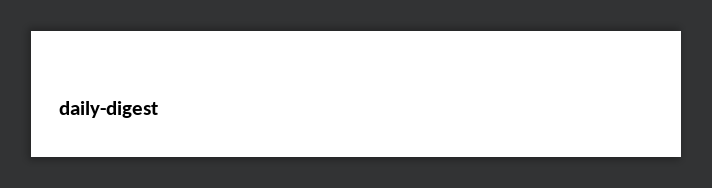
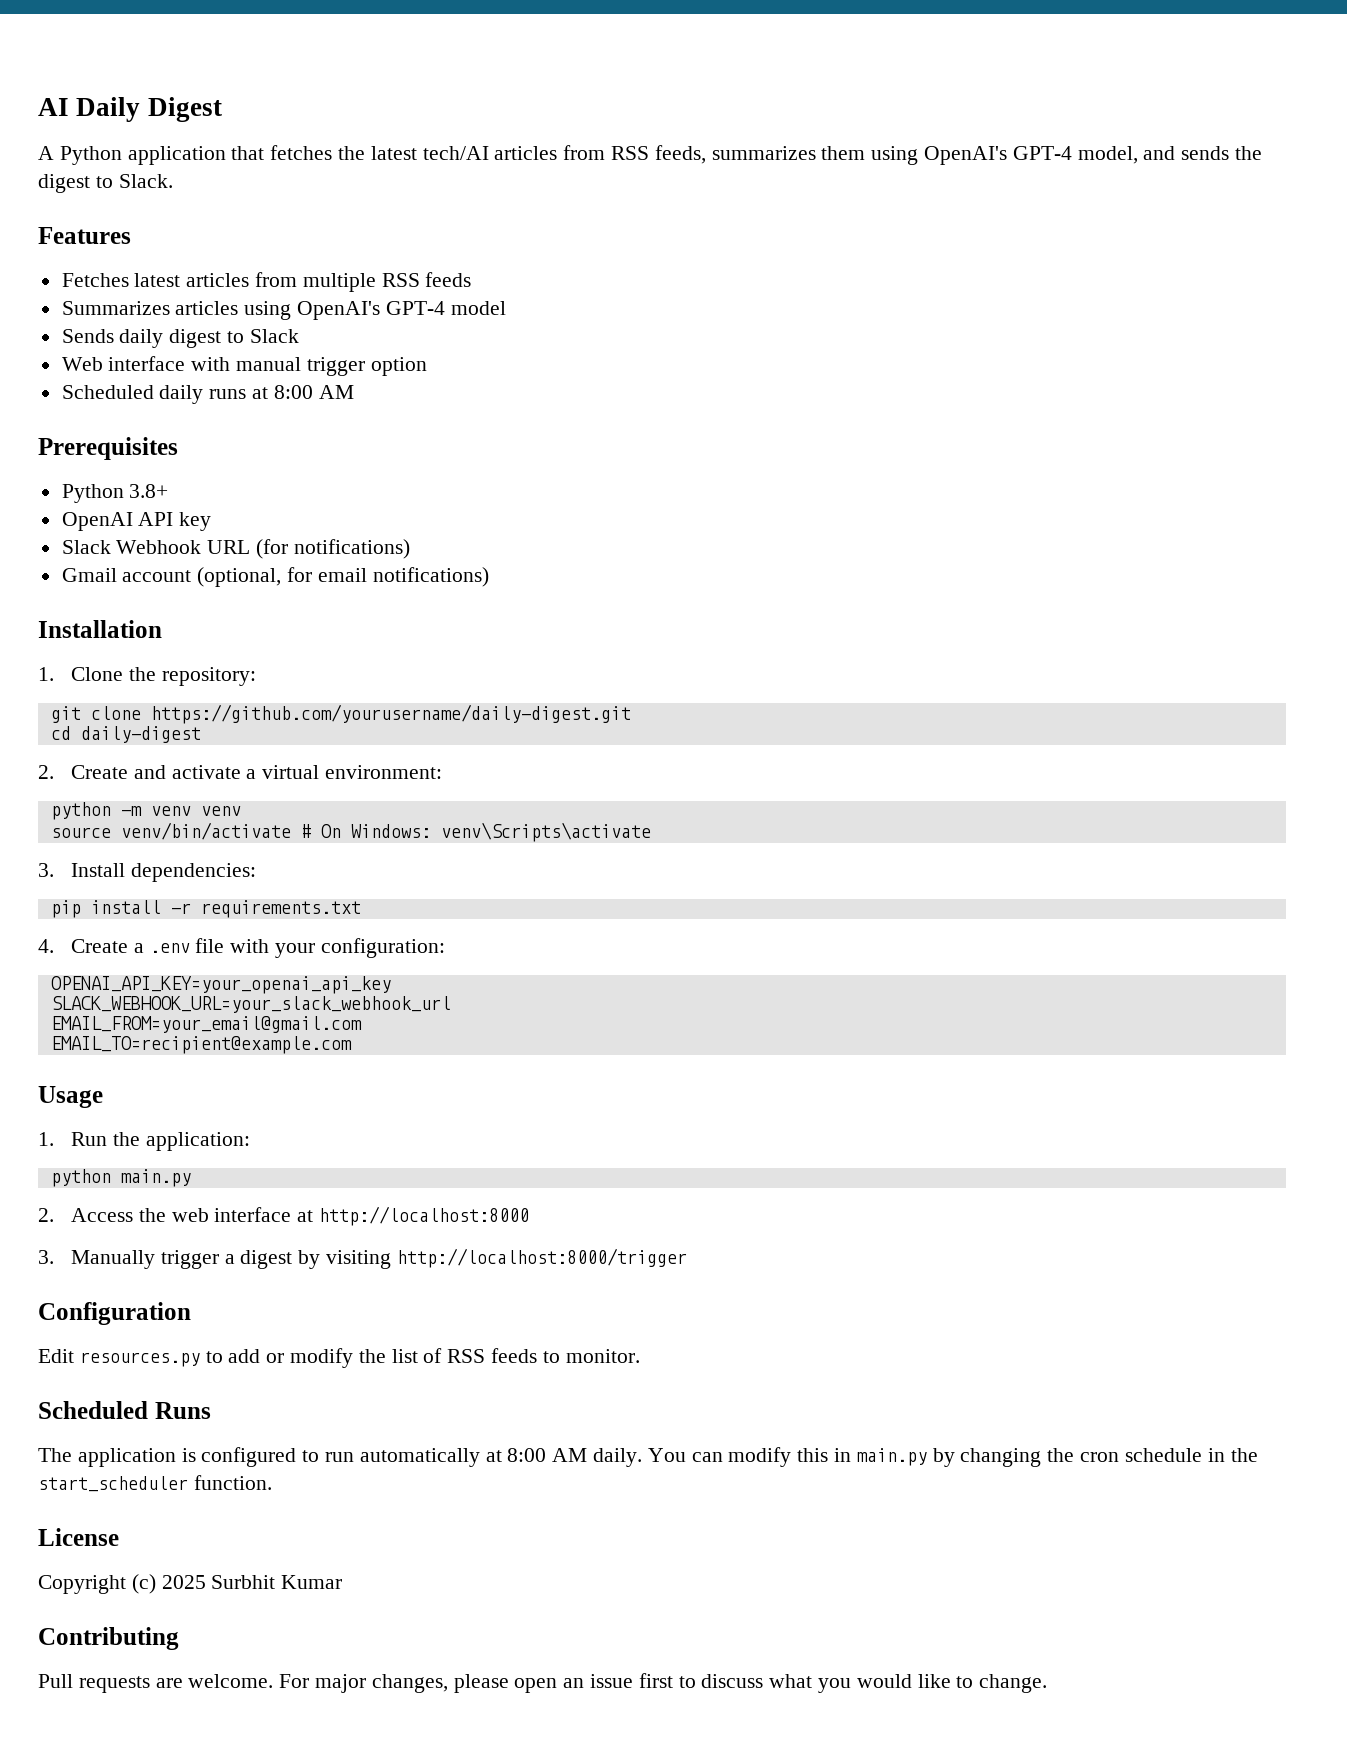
- daily-digest
+ AI Daily Digest
+ A Python application that fetches the latest tech/AI articles from RSS feeds, summarizes them using OpenAI's GPT-4 model, and sends the digest to Slack.
+ Features
+ Fetches latest articles from multiple RSS feeds
+ Summarizes articles using OpenAI's GPT-4 model
+ Sends daily digest to Slack
+ Web interface with manual trigger option
+ Scheduled daily runs at 8:00 AM
+ Prerequisites
+ Python 3.8+
+ OpenAI API key
+ Slack Webhook URL (for notifications)
+ Gmail account (optional, for email notifications)
+ Installation
+ 1. Clone the repository:
+ git clone https://github.com/yourusername/daily-digest.git
+ cd daily-digest
+ 2. Create and activate a virtual environment:
+ python -m venv venv
+ source venv/bin/activate # On Windows: venv\Scripts\activate
+ 3. Install dependencies:
+ pip install -r requirements.txt
+ 4. Create a .env file with your configuration:
+ OPENAI_API_KEY=your_openai_api_key
+ SLACK_WEBHOOK_URL=your_slack_webhook_url
+ EMAIL_FROM=your_email@gmail.com
+ EMAIL_TO=recipient@example.com
+ Usage
+ 1. Run the application:
+ python main.py
+ 2. Access the web interface at http://localhost:8000
+ 3. Manually trigger a digest by visiting http://localhost:8000/trigger
+ Configuration
+ Edit resources.py to add or modify the list of RSS feeds to monitor.
+ Scheduled Runs
+ The application is configured to run automatically at 8:00 AM daily. You can modify this in main.py by changing the cron schedule in the start_scheduler function.
+ License
+ Copyright (c) 2025 Surbhit Kumar
+ Contributing
+ Pull requests are welcome. For major changes, please open an issue first to discuss what you would like to change.

